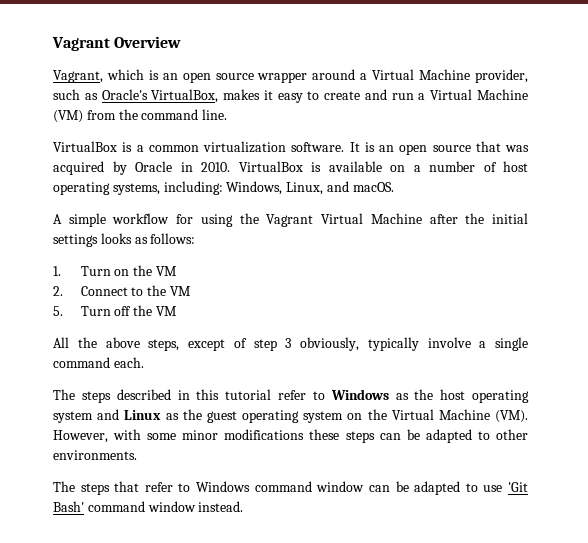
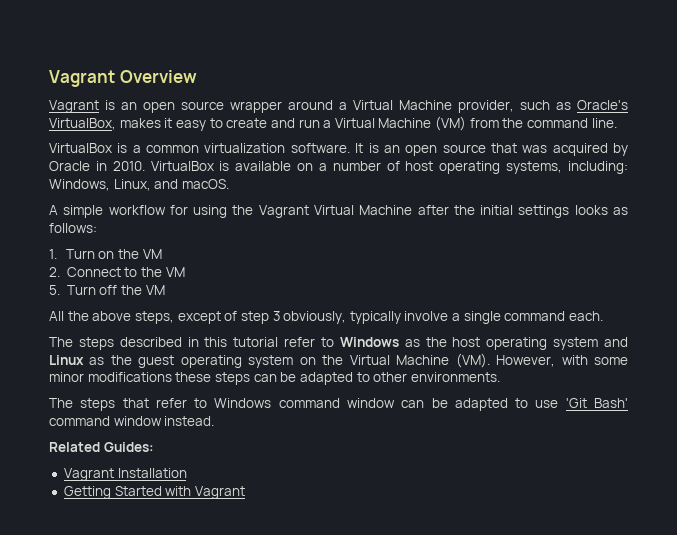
- Vagrant, which is an open source wrapper around a Virtual Machine provider, such as Oracle's VirtualBox, makes it easy to create and run a Virtual Machine (VM) from the command line.
+ Vagrant is an open source wrapper around a Virtual Machine provider, such as Oracle's VirtualBox, makes it easy to create and run a Virtual Machine (VM) from the command line.
+ Related Guides:
+ Vagrant Installation
+ Getting Started with Vagrant

